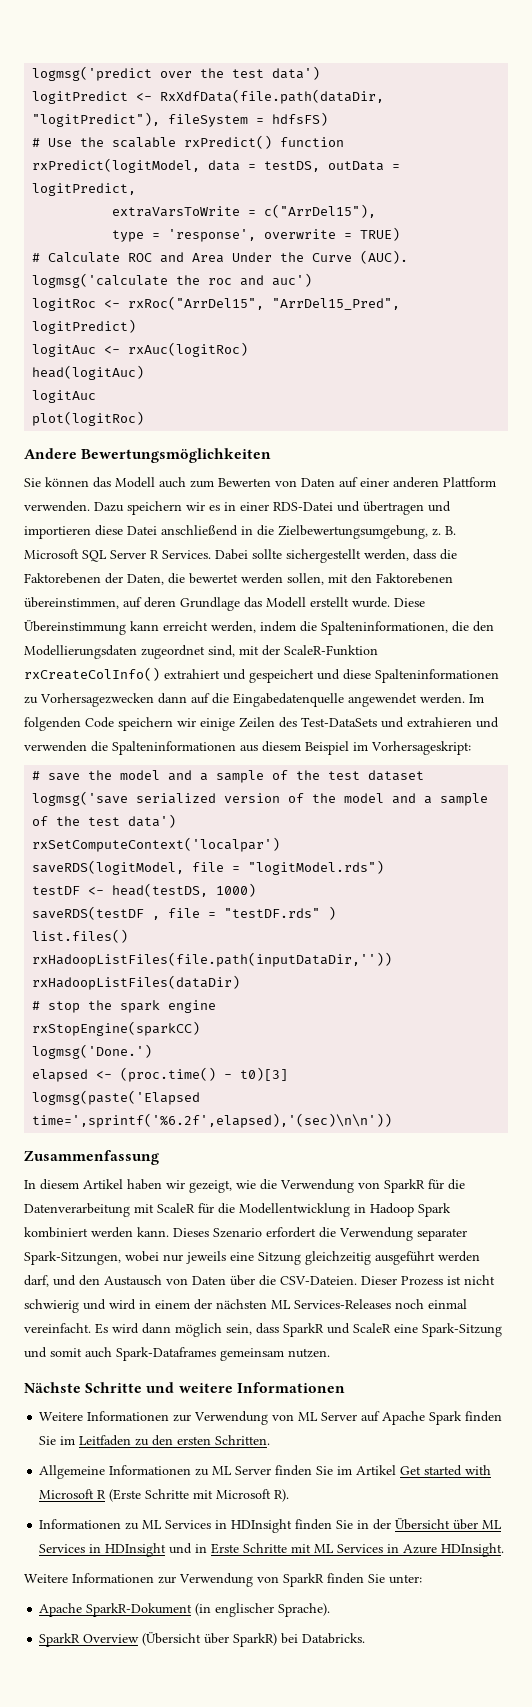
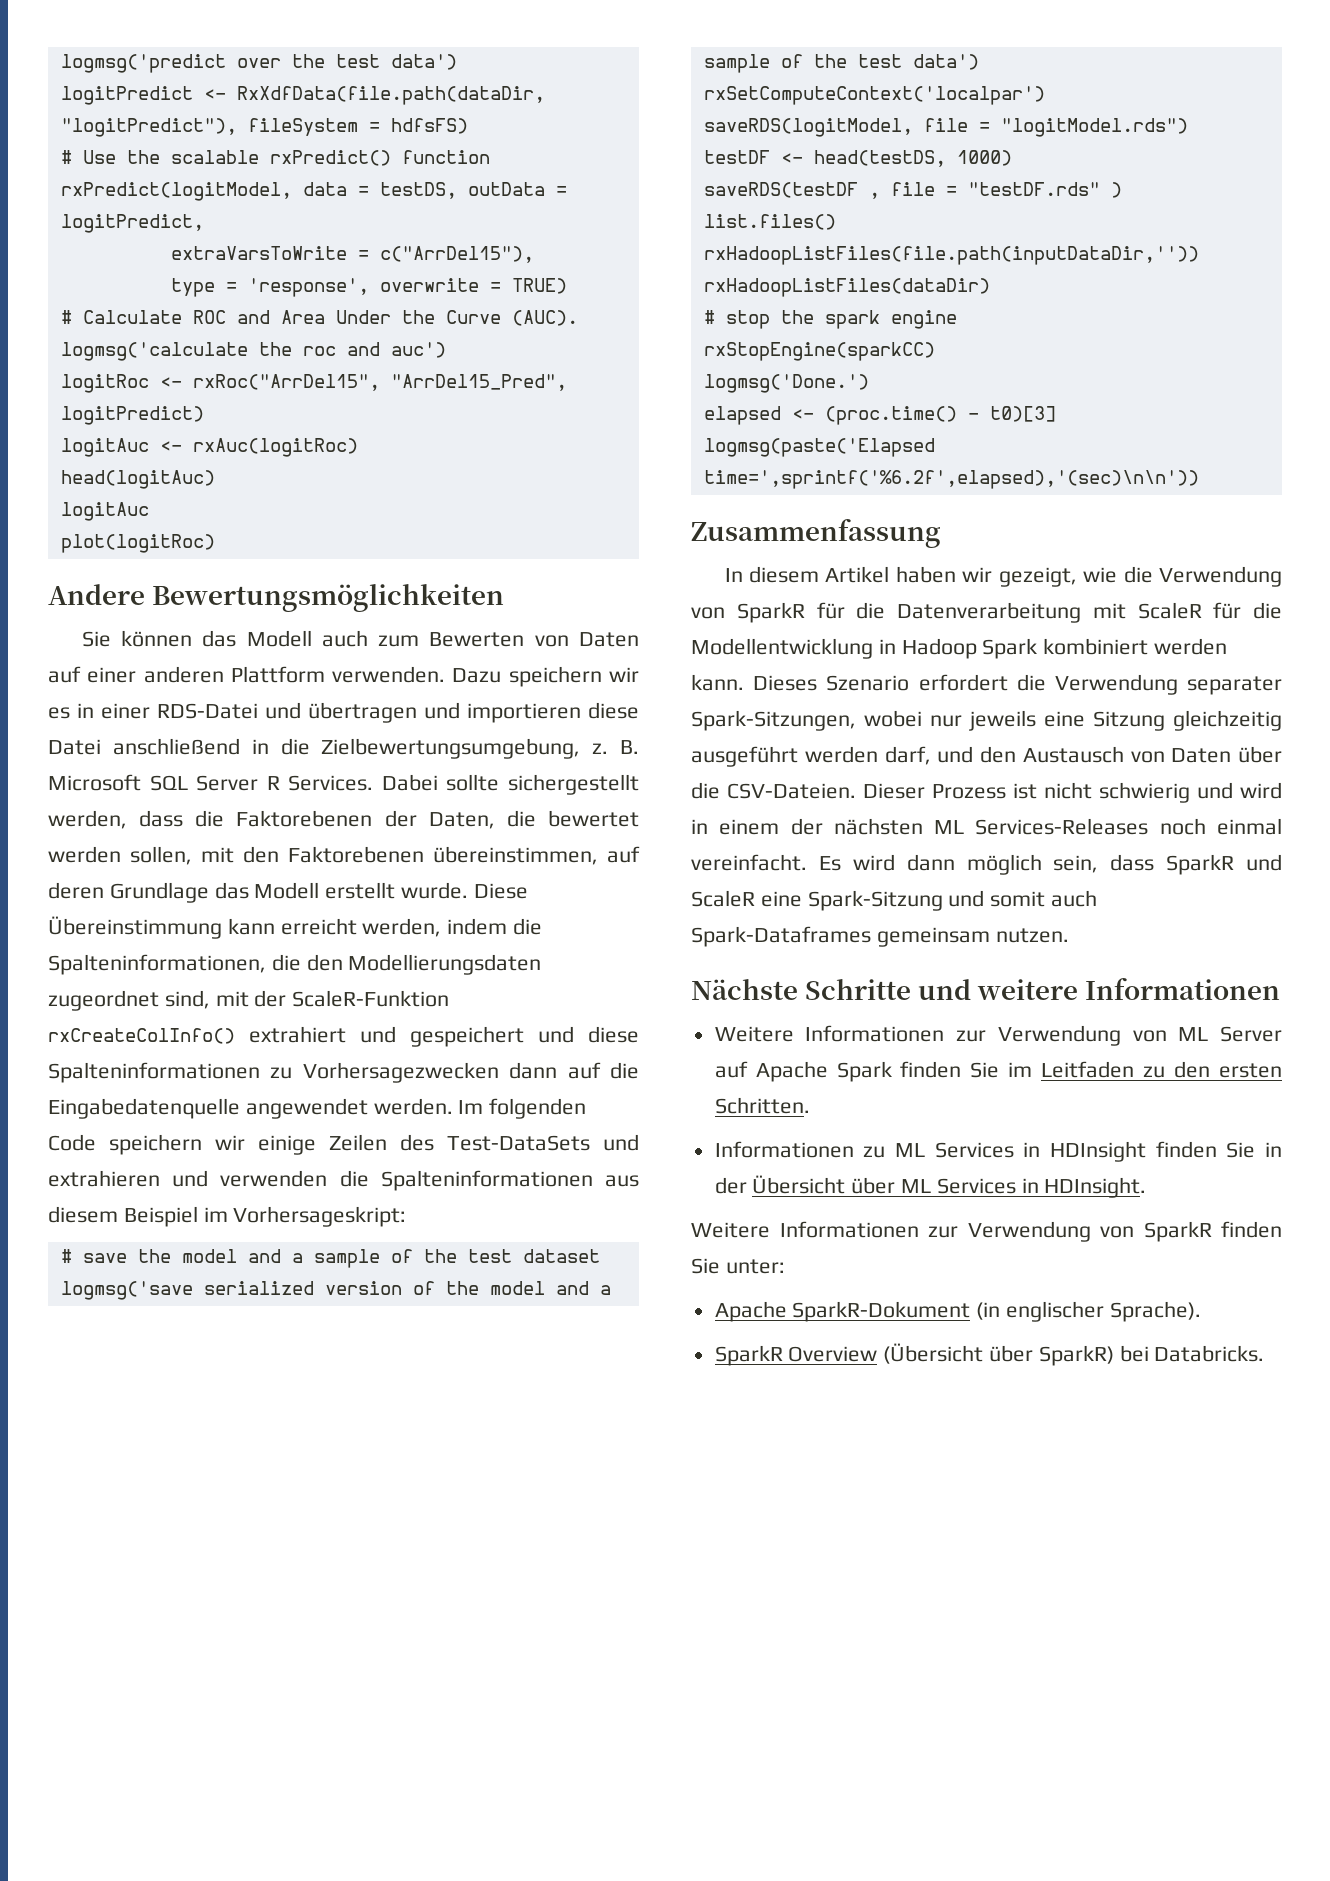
- Allgemeine Informationen zu ML Server finden Sie im Artikel Get started with Microsoft R (Erste Schritte mit Microsoft R).
- Informationen zu ML Services in HDInsight finden Sie in der Übersicht über ML Services in HDInsight und in Erste Schritte mit ML Services in Azure HDInsight.
+ Informationen zu ML Services in HDInsight finden Sie in der Übersicht über ML Services in HDInsight.

